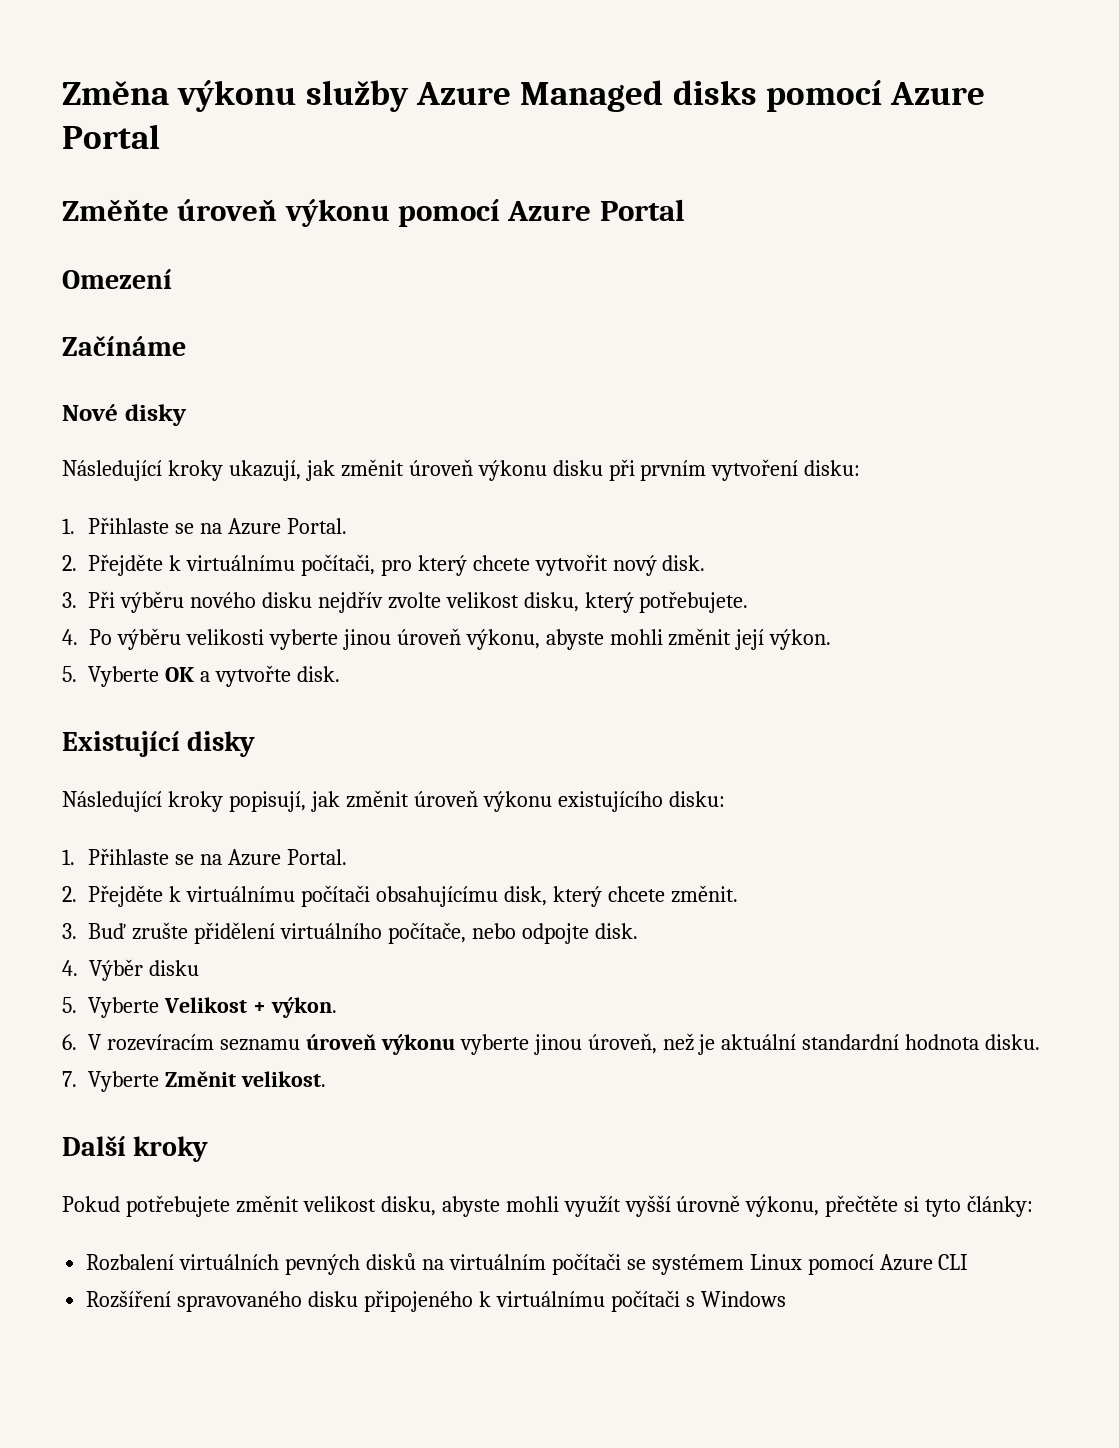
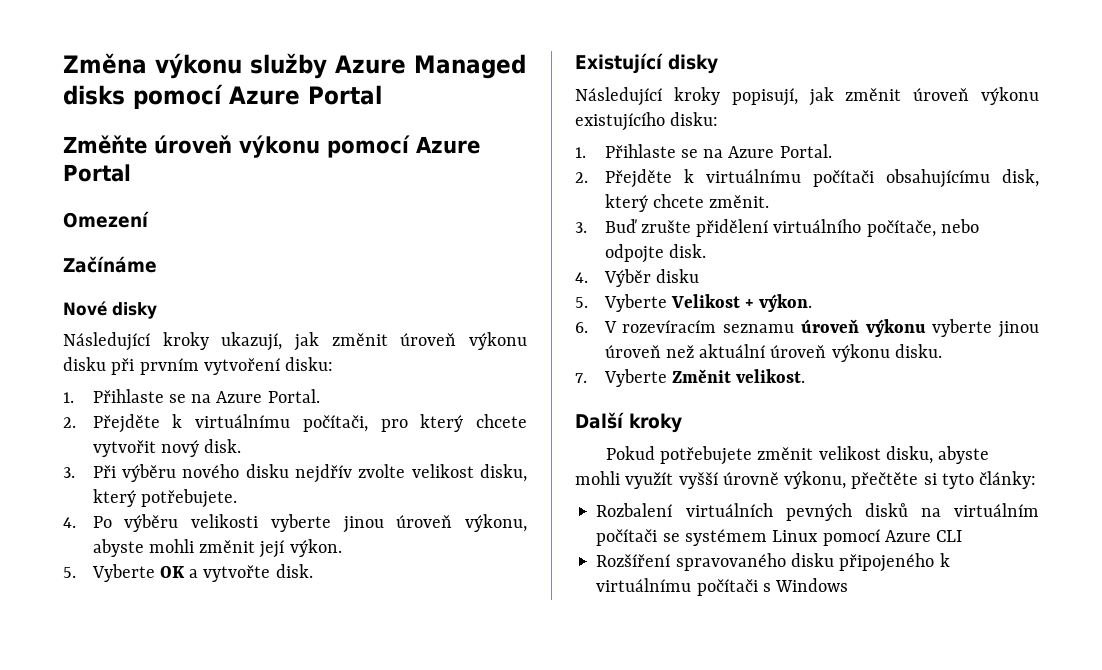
- 6. V rozevíracím seznamu úroveň výkonu vyberte jinou úroveň, než je aktuální standardní hodnota disku.
+ 6. V rozevíracím seznamu úroveň výkonu vyberte jinou úroveň než aktuální úroveň výkonu disku.

